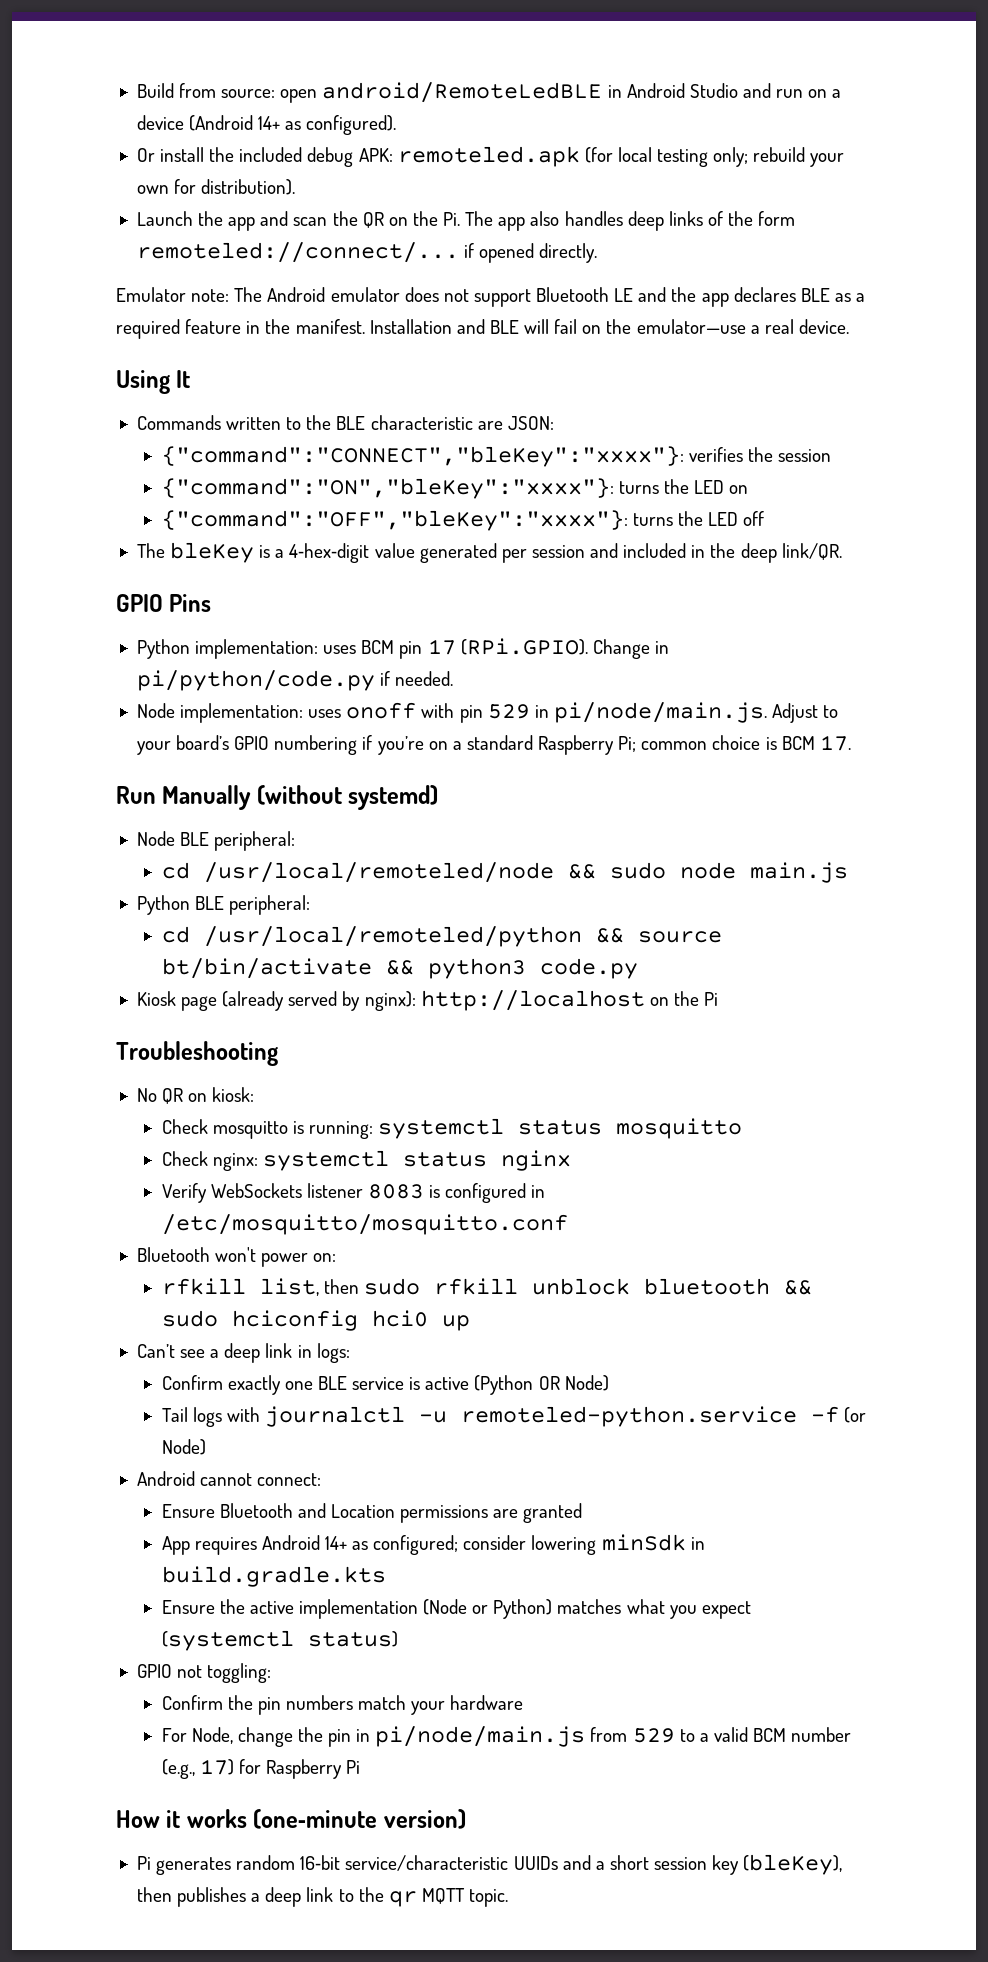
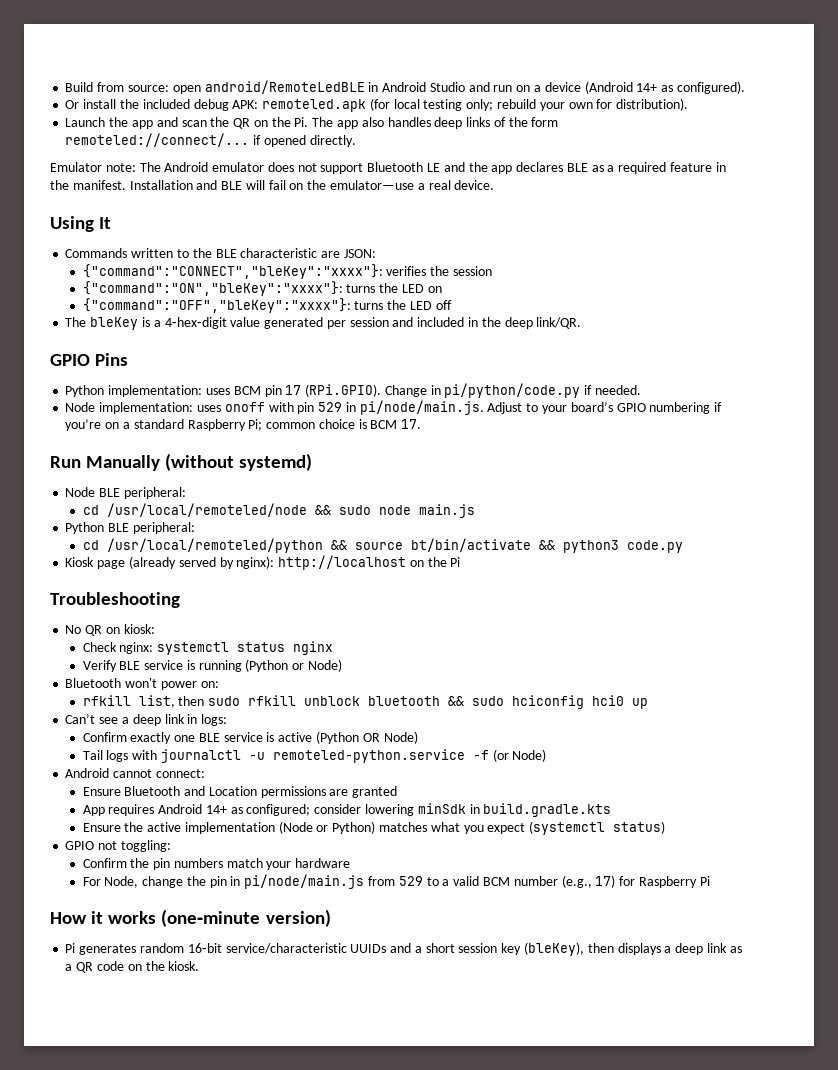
- Check mosquitto is running: systemctl status mosquitto
- Verify WebSockets listener 8083 is configured in /etc/mosquitto/mosquitto.conf
+ Verify BLE service is running (Python or Node)
- Pi generates random 16‑bit service/characteristic UUIDs and a short session key (bleKey), then publishes a deep link to the qr MQTT topic.
+ Pi generates random 16‑bit service/characteristic UUIDs and a short session key (bleKey), then displays a deep link as a QR code on the kiosk.

